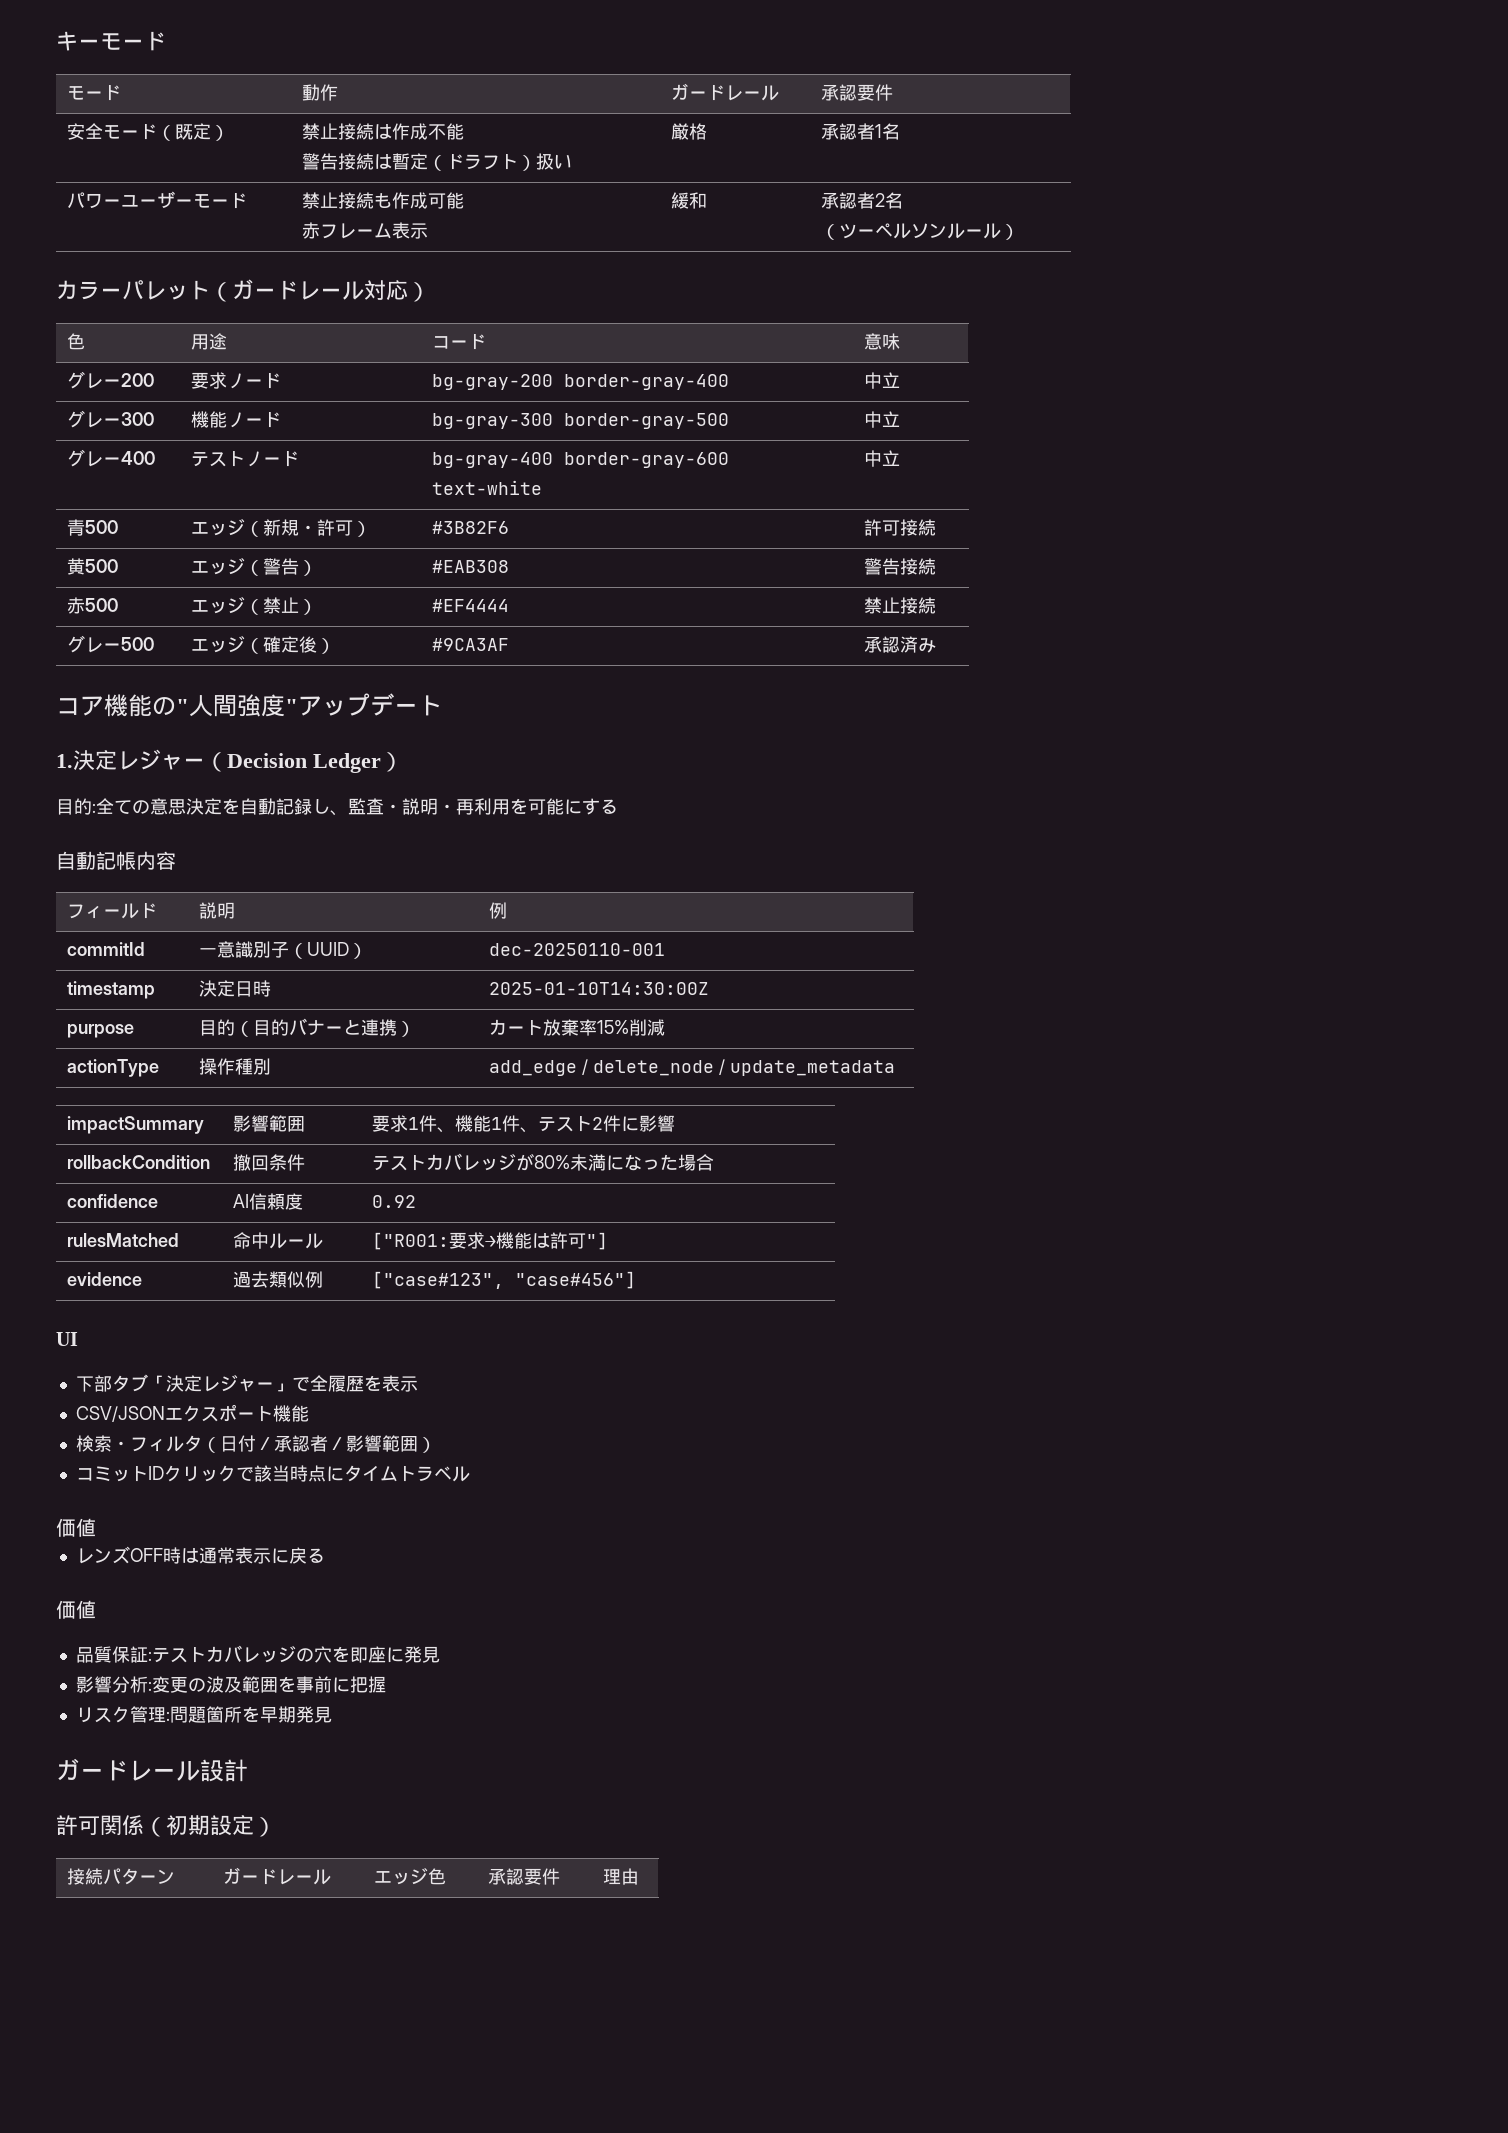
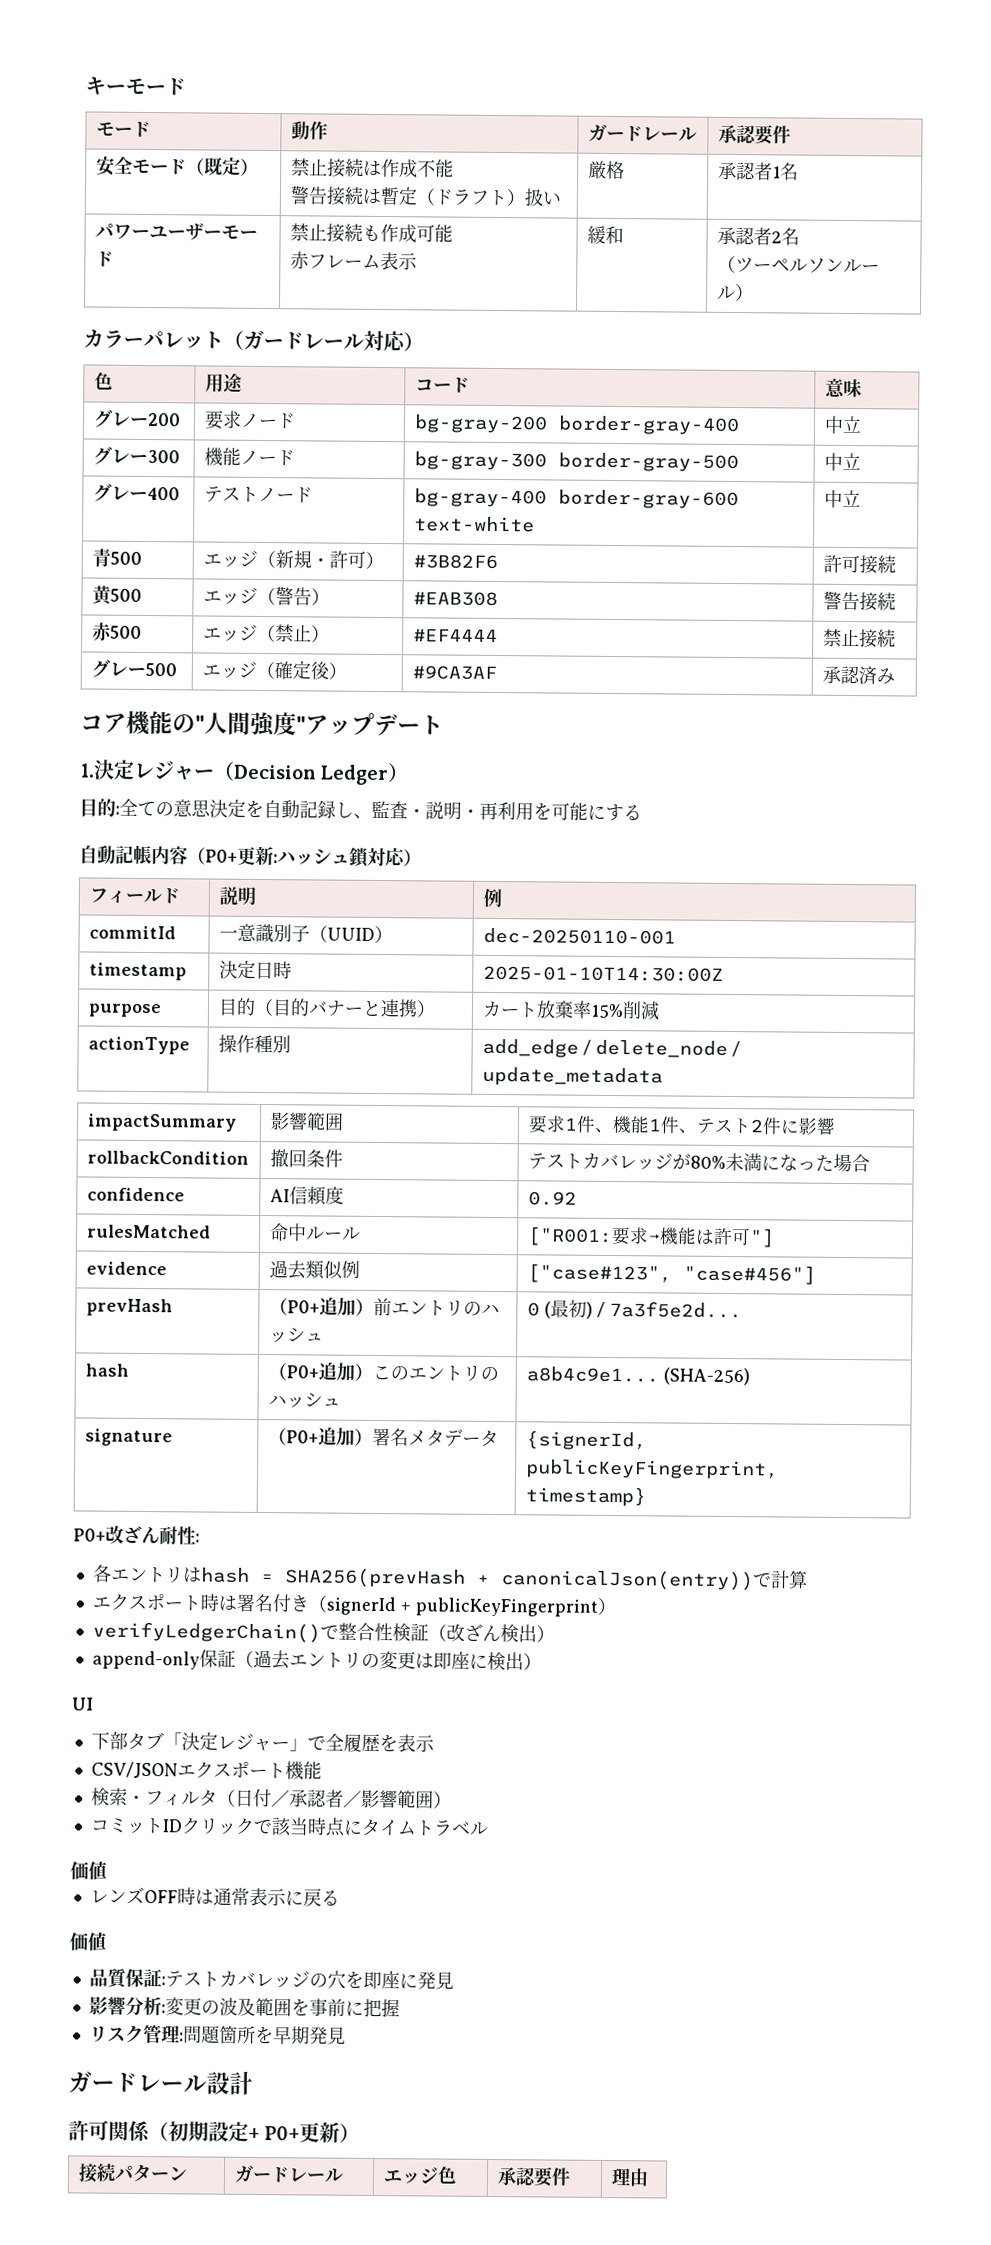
- 自動記帳内容
+ 自動記帳内容（P0+更新:ハッシュ鎖対応）
+ prevHash | （P0+追加）前エントリのハッシュ | 0 (最初) / 7a3f5e2d...
+ hash | （P0+追加）このエントリのハッシュ | a8b4c9e1... (SHA-256)
+ signature | （P0+追加）署名メタデータ | {signerId, publicKeyFingerprint, timestamp}
+ P0+改ざん耐性:
+ 各エントリはhash = SHA256(prevHash + canonicalJson(entry))で計算
+ エクスポート時は署名付き（signerId + publicKeyFingerprint）
+ verifyLedgerChain()で整合性検証（改ざん検出）
+ append-only保証（過去エントリの変更は即座に検出）
- 許可関係（初期設定）
+ 許可関係（初期設定+ P0+更新）

